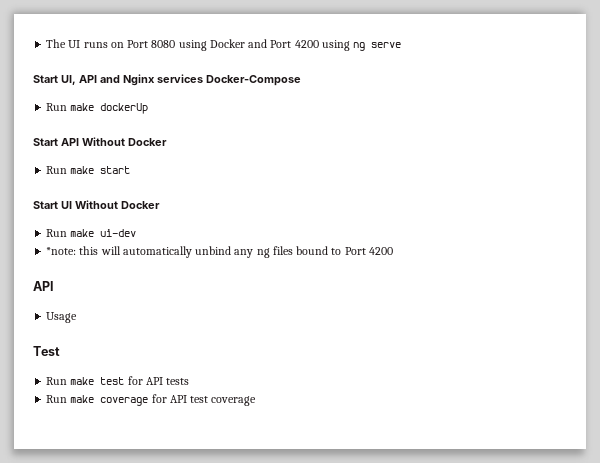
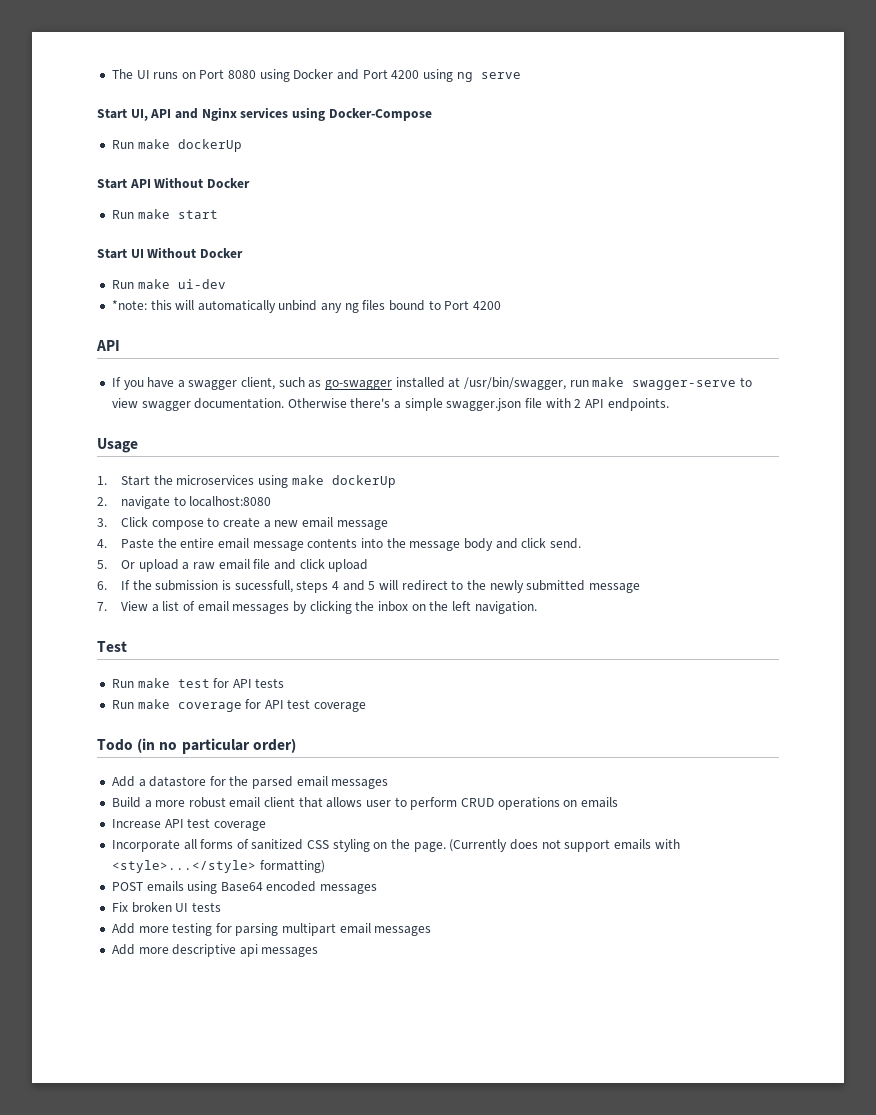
- Start UI, API and Nginx services Docker-Compose
+ Start UI, API and Nginx services using Docker-Compose
+ If you have a swagger client, such as go-swagger installed at /usr/bin/swagger, run make swagger-serve to view swagger documentation. Otherwise there's a simple swagger.json file with 2 API endpoints.
  Usage
+ 1. Start the microservices using make dockerUp
+ 2. navigate to localhost:8080
+ 3. Click compose to create a new email message
+ 4. Paste the entire email message contents into the message body and click send.
+ 5. Or upload a raw email file and click upload
+ 6. If the submission is sucessfull, steps 4 and 5 will redirect to the newly submitted message
+ 7. View a list of email messages by clicking the inbox on the left navigation.
+ Todo (in no particular order)
+ Add a datastore for the parsed email messages
+ Build a more robust email client that allows user to perform CRUD operations on emails
+ Increase API test coverage
+ Incorporate all forms of sanitized CSS styling on the page. (Currently does not support emails with <style>...</style> formatting)
+ POST emails using Base64 encoded messages
+ Fix broken UI tests
+ Add more testing for parsing multipart email messages
+ Add more descriptive api messages

